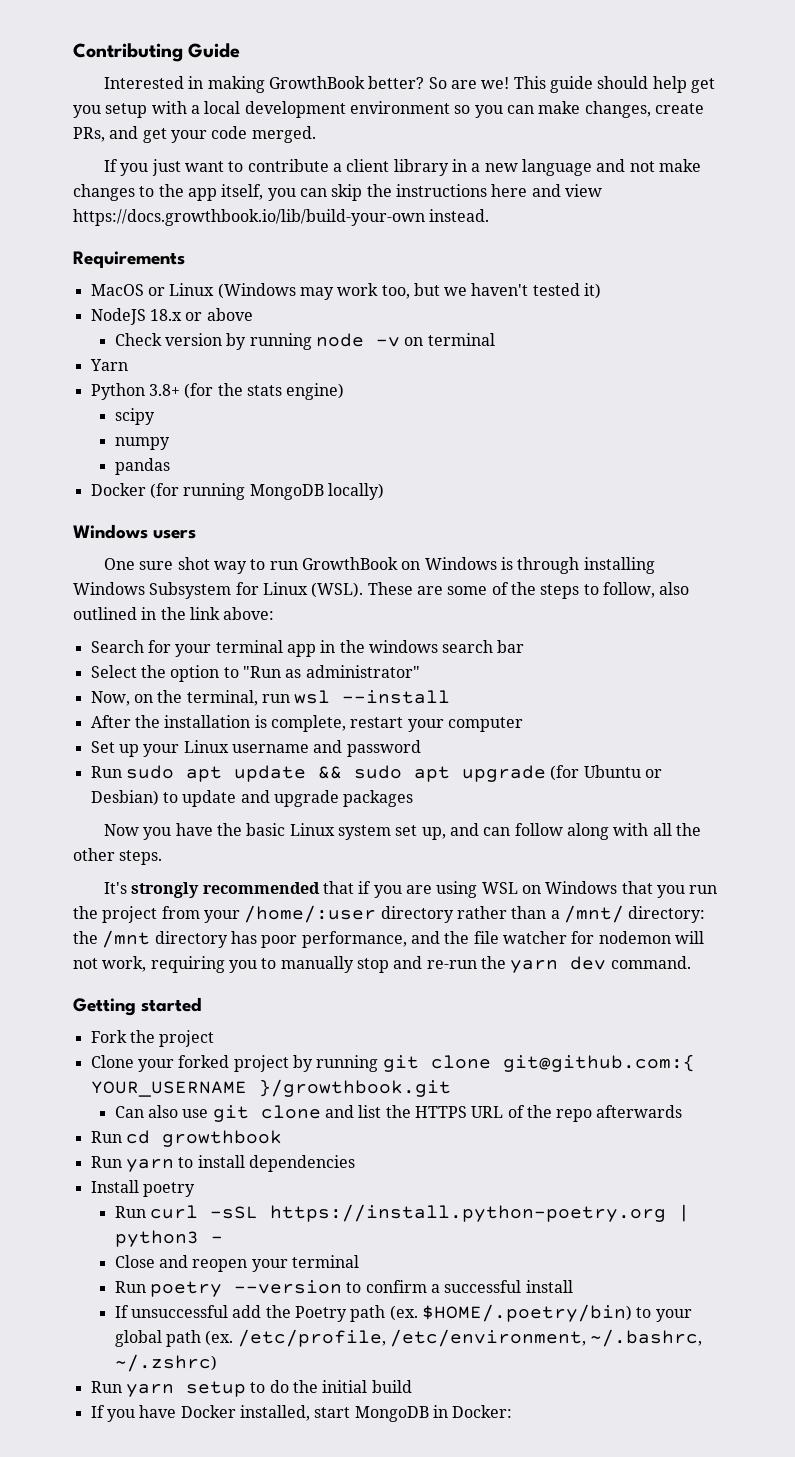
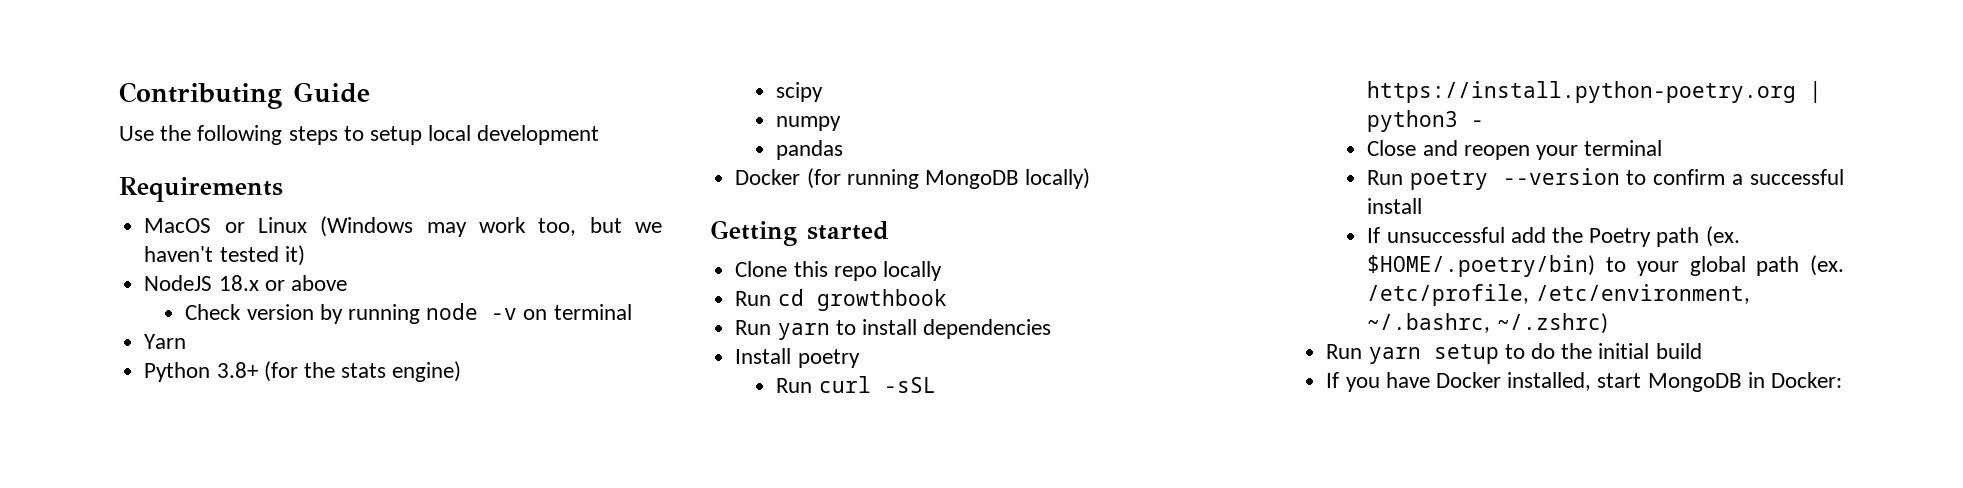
- Interested in making GrowthBook better? So are we! This guide should help get you setup with a local development environment so you can make changes, create PRs, and get your code merged.
- If you just want to contribute a client library in a new language and not make changes to the app itself, you can skip the instructions here and view https://docs.growthbook.io/lib/build-your-own instead.
+ Use the following steps to setup local development
- Windows users
- One sure shot way to run GrowthBook on Windows is through installing Windows Subsystem for Linux (WSL). These are some of the steps to follow, also outlined in the link above:
- Search for your terminal app in the windows search bar
- Select the option to "Run as administrator"
- Now, on the terminal, run wsl --install
- After the installation is complete, restart your computer
- Set up your Linux username and password
- Run sudo apt update && sudo apt upgrade (for Ubuntu or Desbian) to update and upgrade packages
- Now you have the basic Linux system set up, and can follow along with all the other steps.
- It's strongly recommended that if you are using WSL on Windows that you run the project from your /home/:user directory rather than a /mnt/ directory: the /mnt directory has poor performance, and the file watcher for nodemon will not work, requiring you to manually stop and re-run the yarn dev command.
  Getting started
- Fork the project
- Clone your forked project by running git clone git@github.com:{ YOUR_USERNAME }/growthbook.git
- Can also use git clone and list the HTTPS URL of the repo afterwards
+ Clone this repo locally

